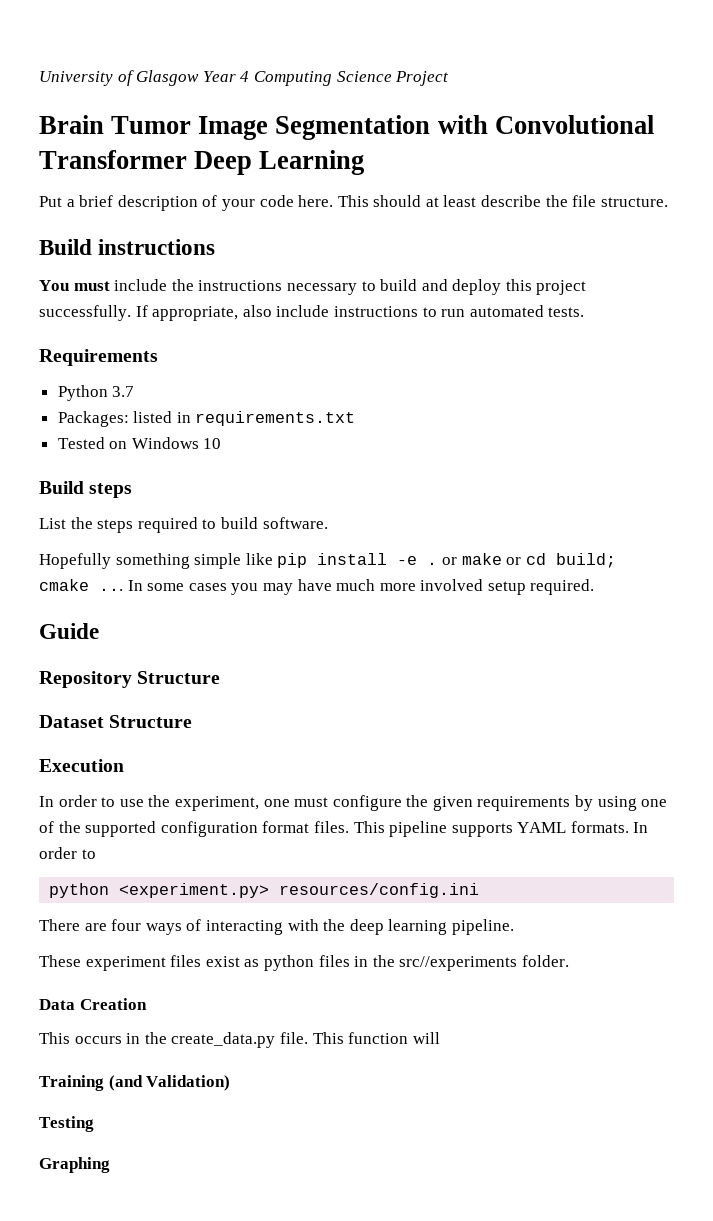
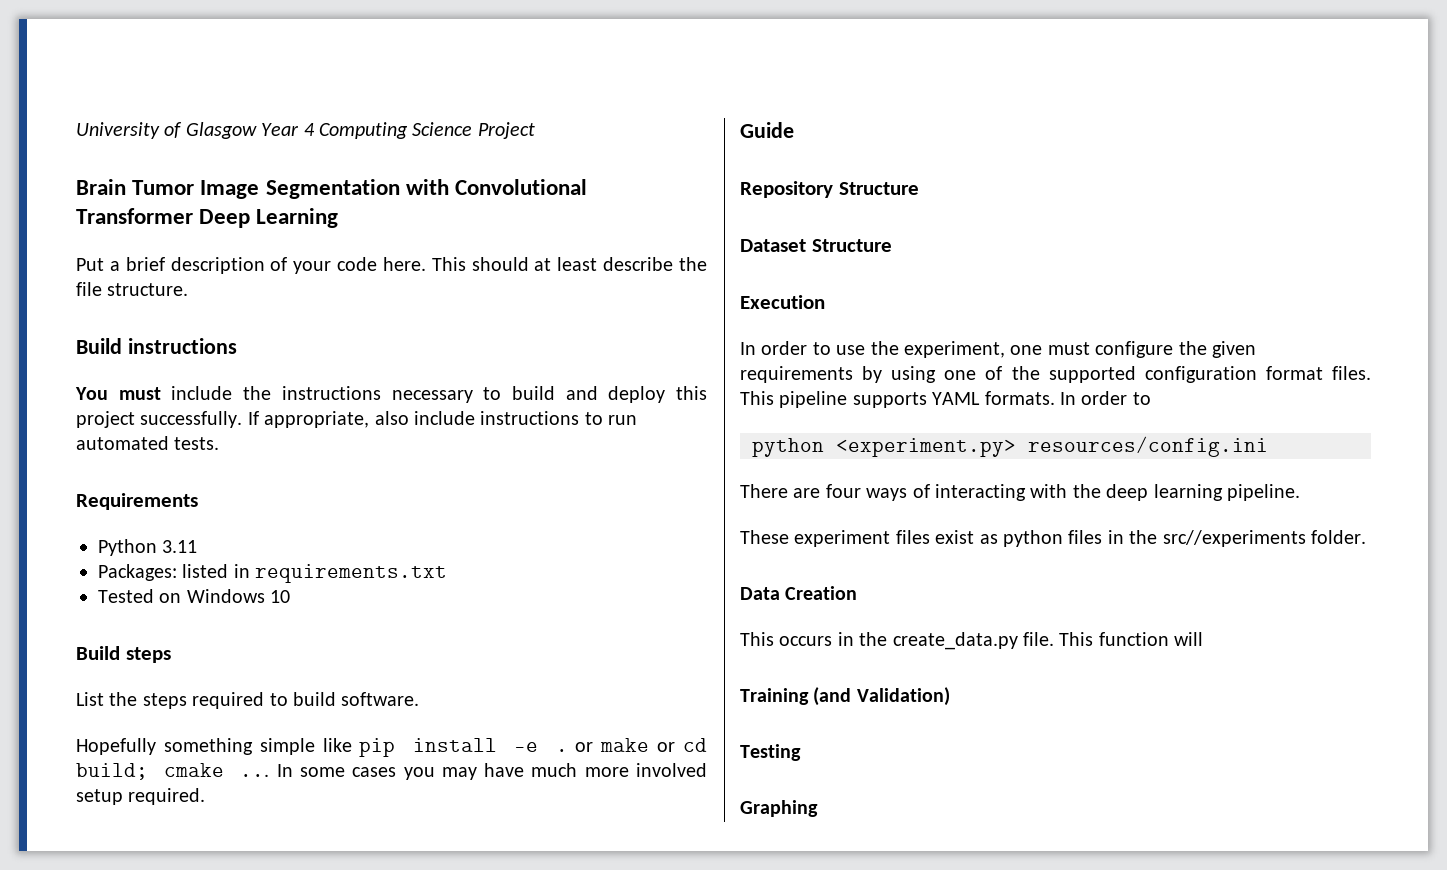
- Python 3.7
+ Python 3.11

